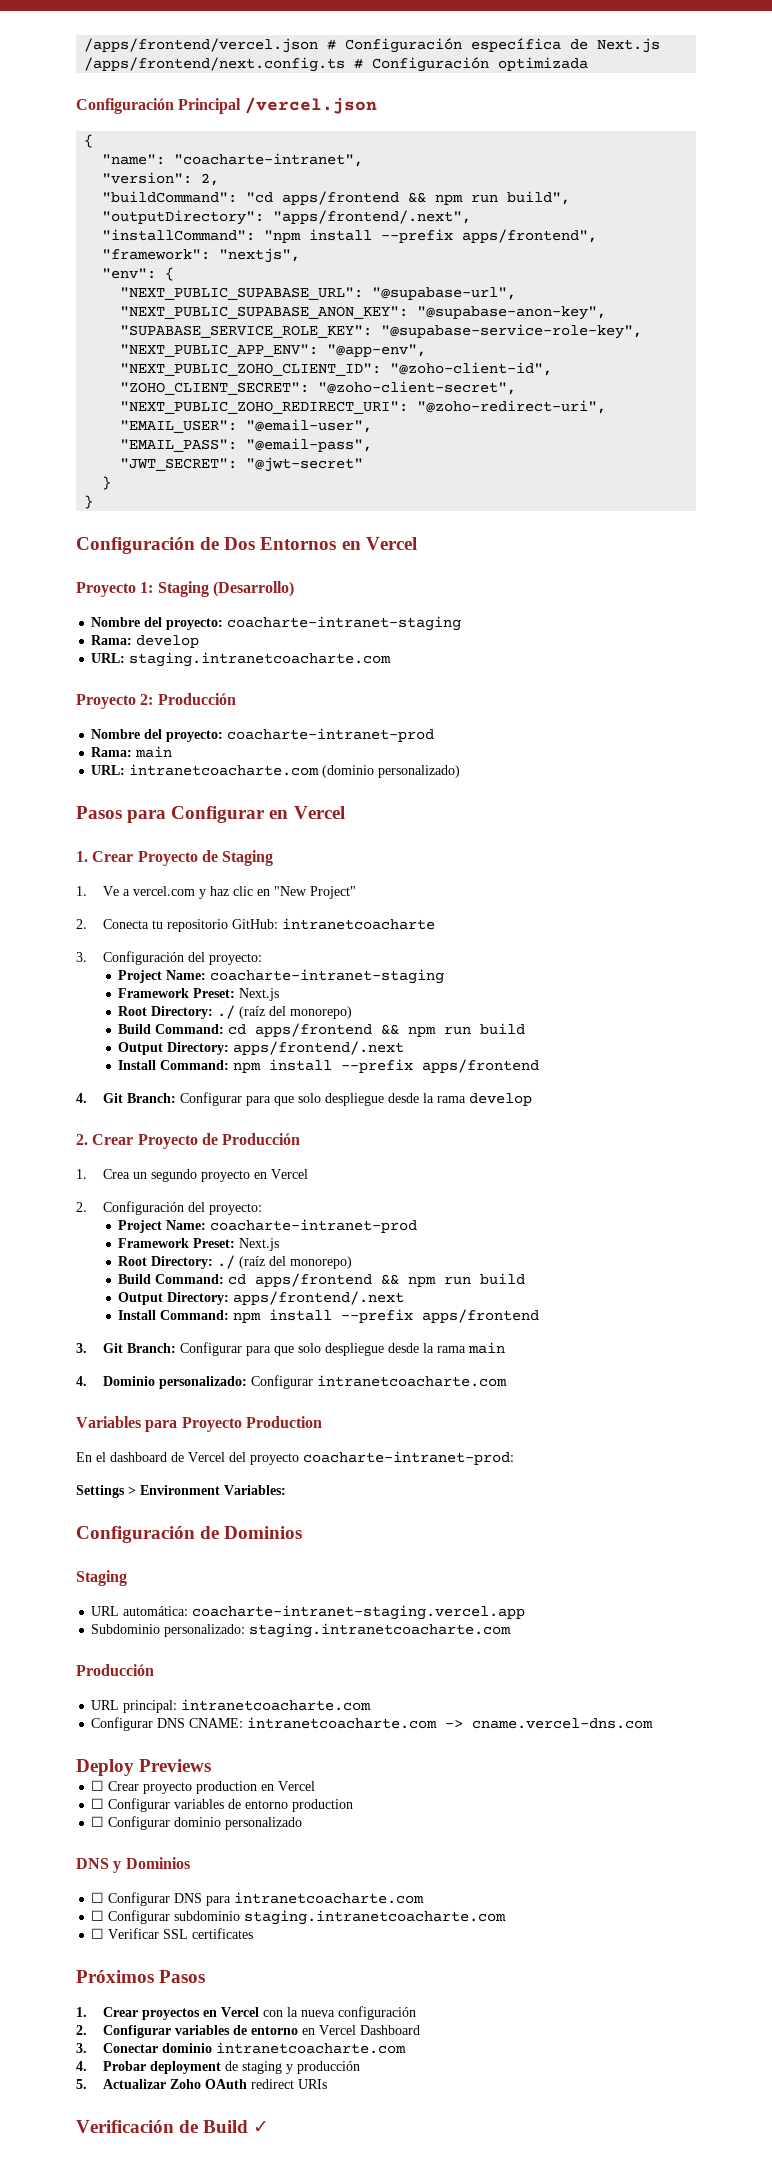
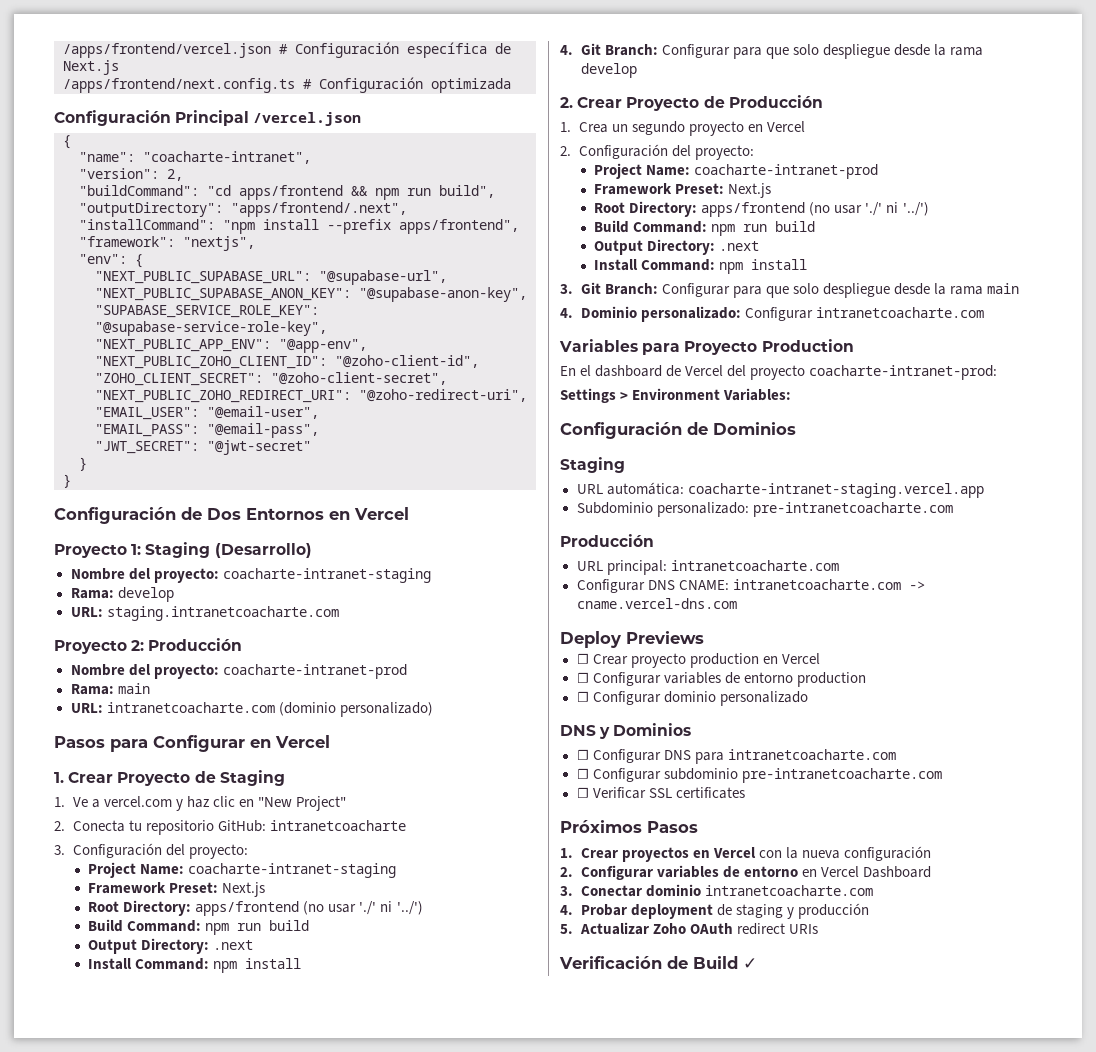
  Project Name: coacharte-intranet-staging
  Framework Preset: Next.js
- Root Directory: ./ (raíz del monorepo)
- Build Command: cd apps/frontend && npm run build
- Output Directory: apps/frontend/.next
- Install Command: npm install --prefix apps/frontend
+ Root Directory: apps/frontend (no usar './' ni '../')
+ Build Command: npm run build
+ Output Directory: .next
+ Install Command: npm install
  Project Name: coacharte-intranet-prod
  Framework Preset: Next.js
- Root Directory: ./ (raíz del monorepo)
- Build Command: cd apps/frontend && npm run build
- Output Directory: apps/frontend/.next
- Install Command: npm install --prefix apps/frontend
+ Root Directory: apps/frontend (no usar './' ni '../')
+ Build Command: npm run build
+ Output Directory: .next
+ Install Command: npm install
- Subdominio personalizado: staging.intranetcoacharte.com
+ Subdominio personalizado: pre-intranetcoacharte.com
- ☐ Configurar subdominio staging.intranetcoacharte.com
+ ☐ Configurar subdominio pre-intranetcoacharte.com

